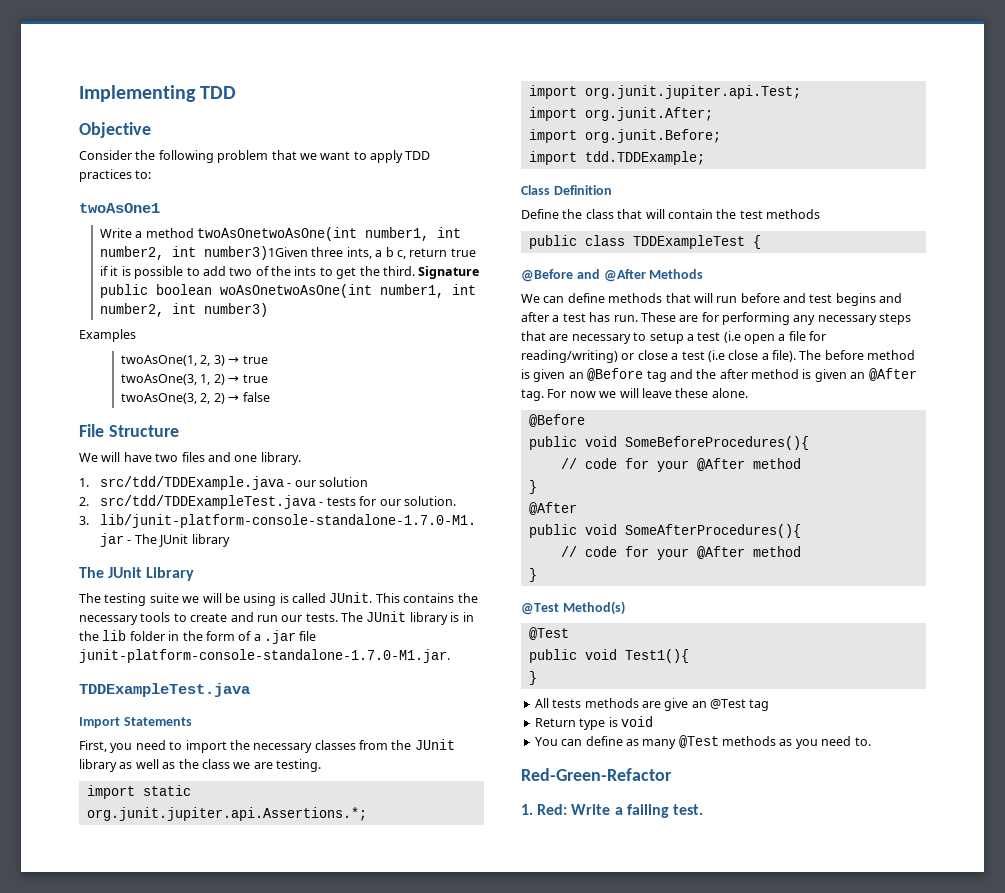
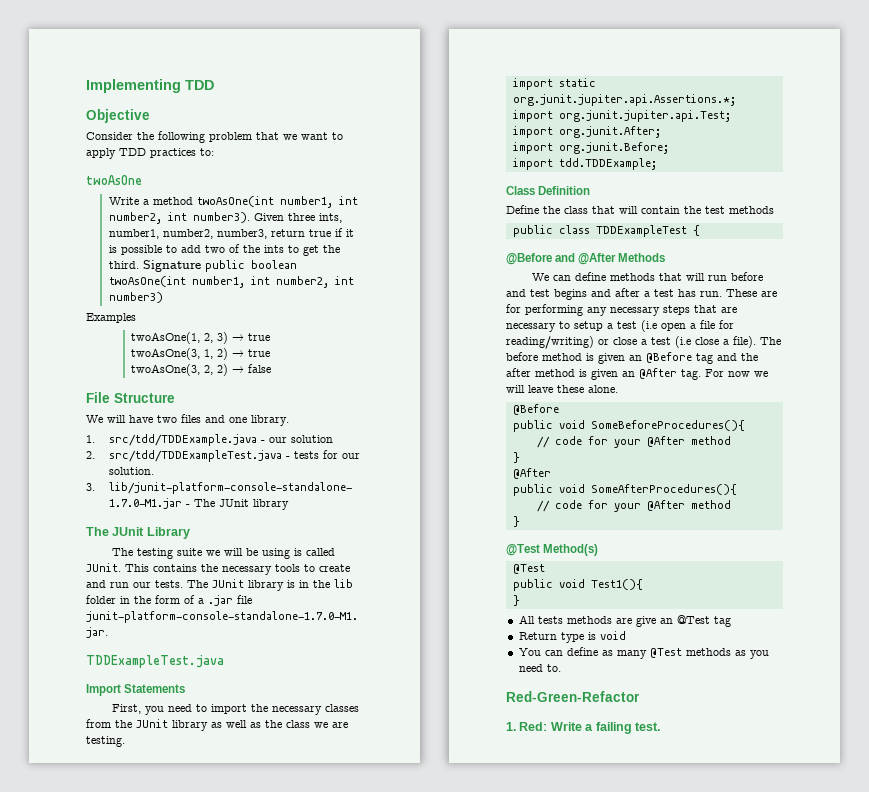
- twoAsOne1
+ twoAsOne
- Write a method twoAsOnetwoAsOne(int number1, int number2, int number3)1Given three ints, a b c, return true if it is possible to add two of the ints to get the third.
+ Write a method twoAsOne(int number1, int number2, int number3). Given three ints, number1, number2, number3, return true if it is possible to add two of the ints to get the third.
- Signature public boolean woAsOnetwoAsOne(int number1, int number2, int number3)
+ Signature public boolean twoAsOne(int number1, int number2, int number3)

